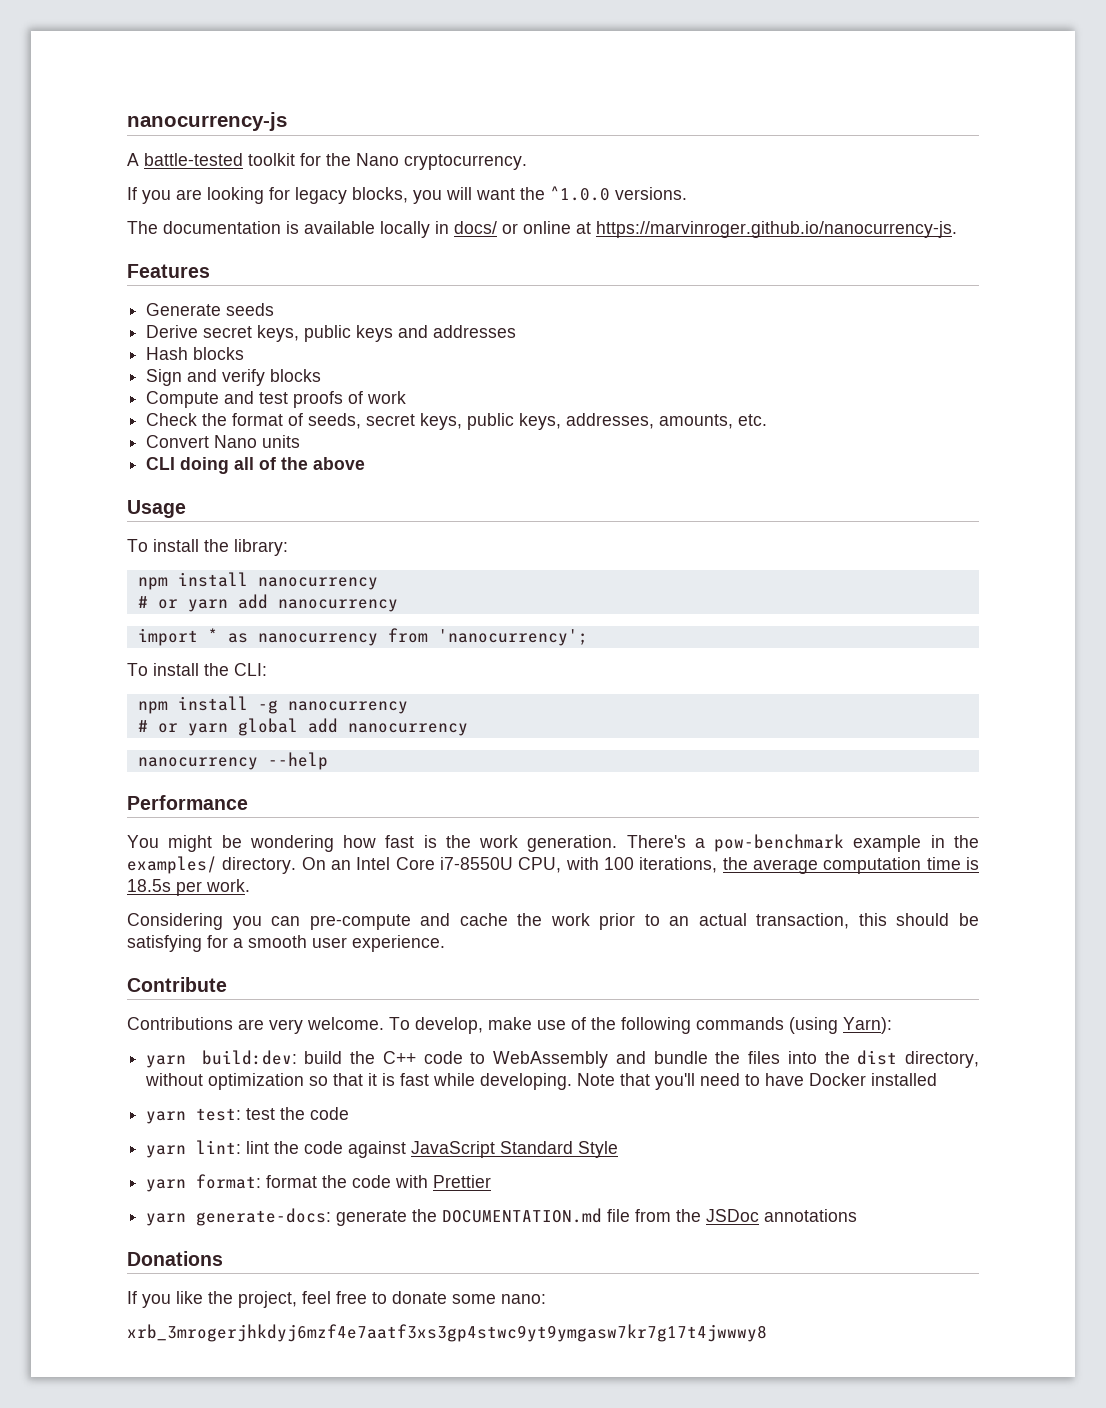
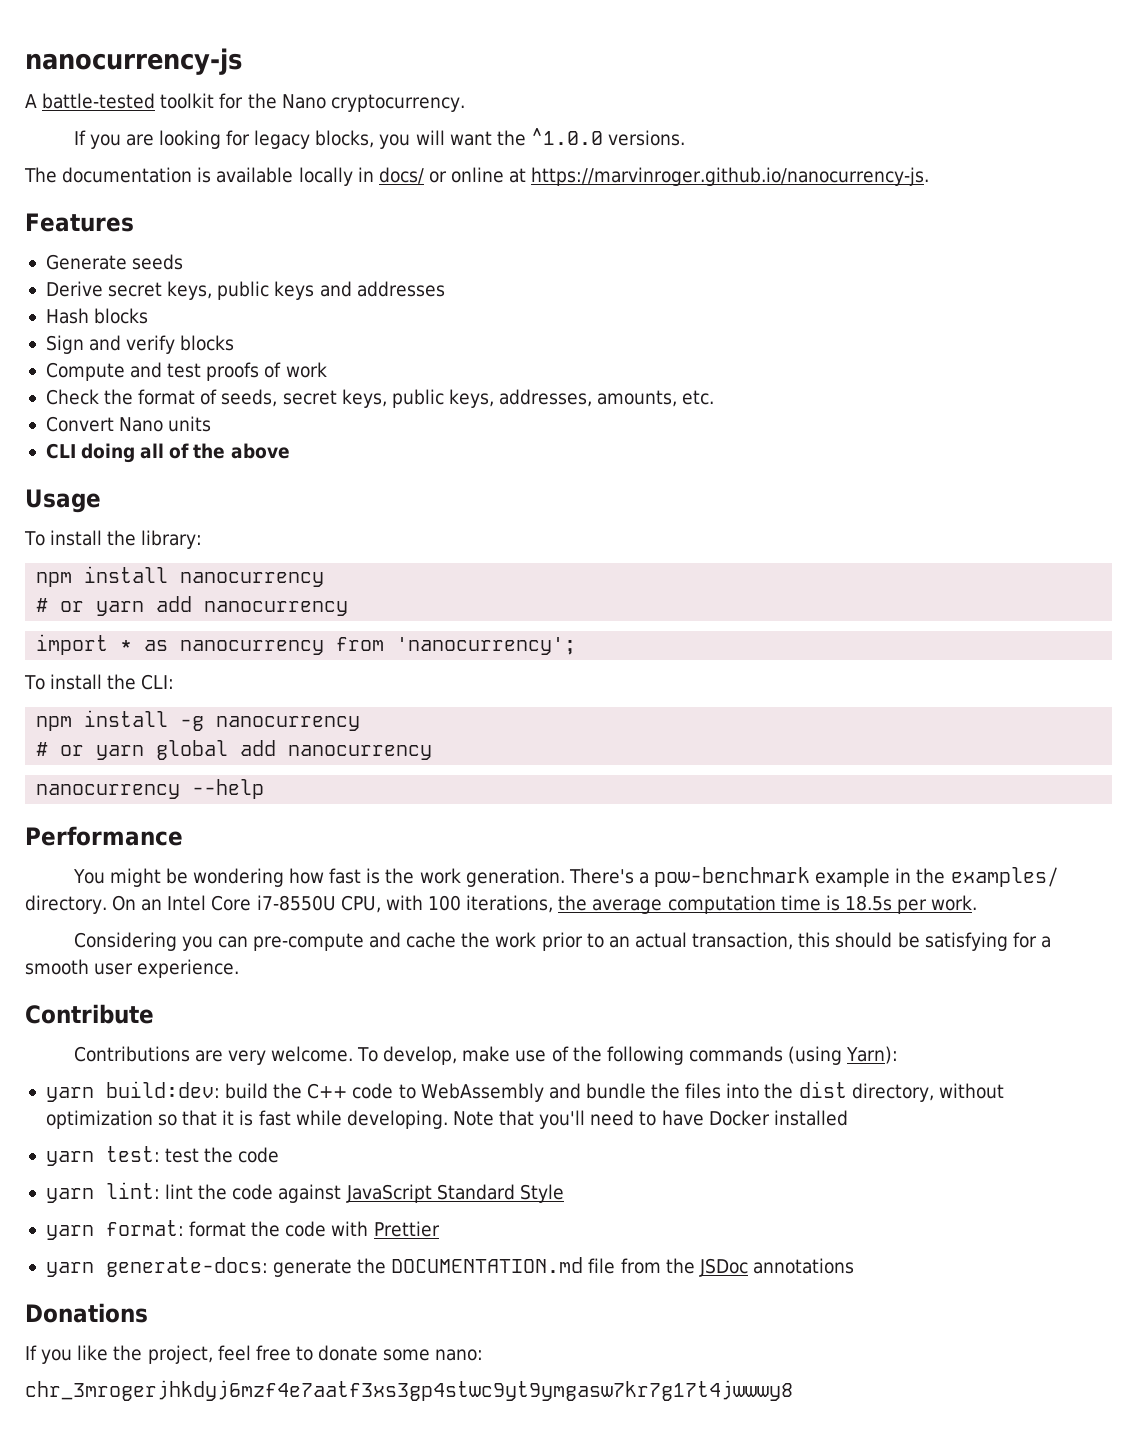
- xrb_3mrogerjhkdyj6mzf4e7aatf3xs3gp4stwc9yt9ymgasw7kr7g17t4jwwwy8
+ chr_3mrogerjhkdyj6mzf4e7aatf3xs3gp4stwc9yt9ymgasw7kr7g17t4jwwwy8

